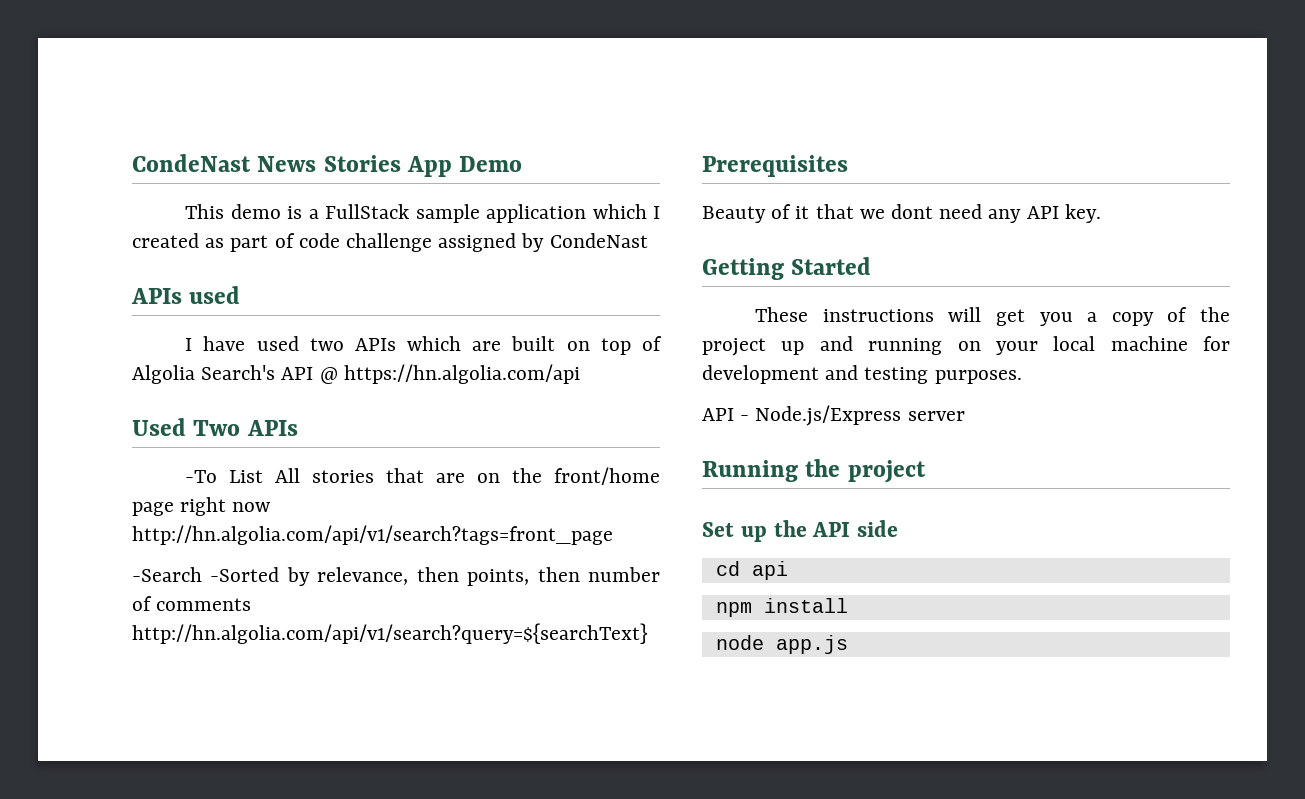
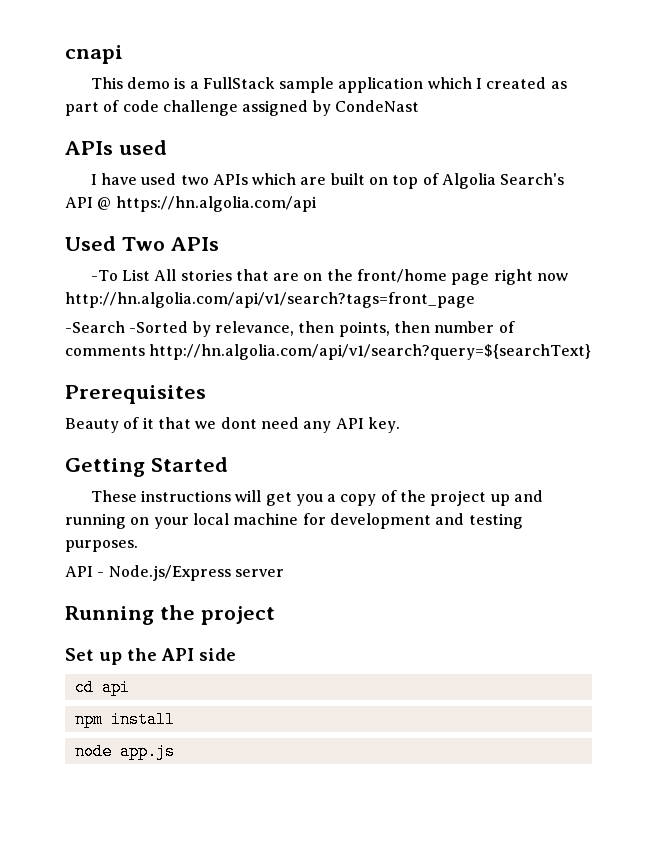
- CondeNast News Stories App Demo
+ cnapi

